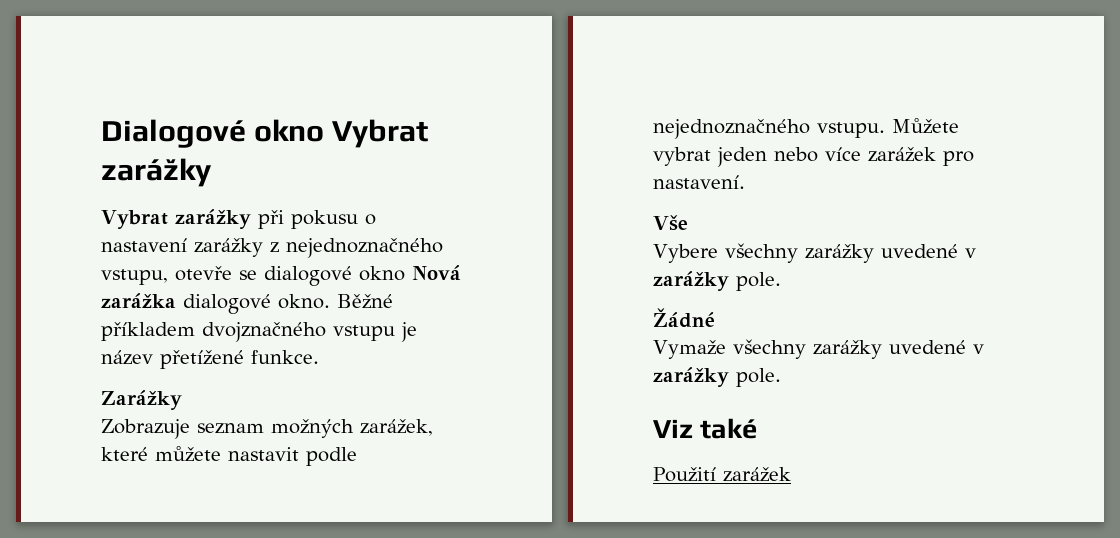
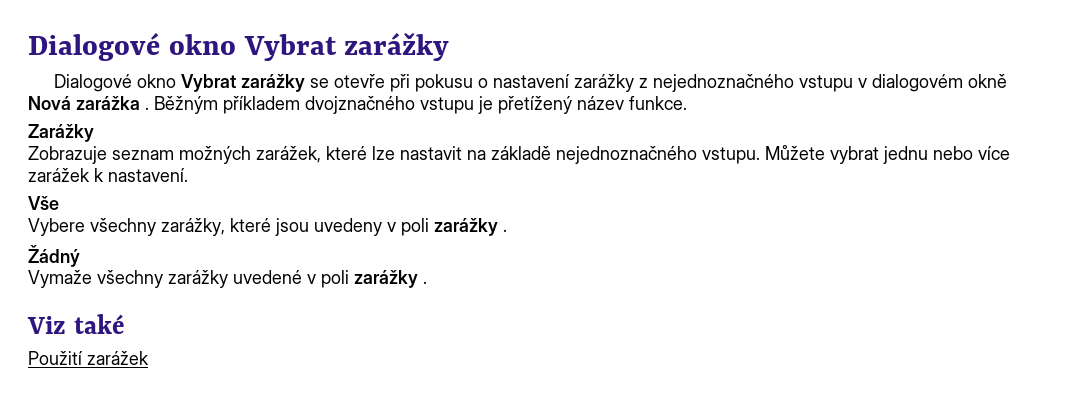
- Vybrat zarážky při pokusu o nastavení zarážky z nejednoznačného vstupu, otevře se dialogové okno Nová zarážka dialogové okno. Běžné příkladem dvojznačného vstupu je název přetížené funkce.
+ Dialogové okno Vybrat zarážky se otevře při pokusu o nastavení zarážky z nejednoznačného vstupu v dialogovém okně Nová zarážka . Běžným příkladem dvojznačného vstupu je přetížený název funkce.
- Zobrazuje seznam možných zarážek, které můžete nastavit podle nejednoznačného vstupu.
+ Zobrazuje seznam možných zarážek, které lze nastavit na základě nejednoznačného vstupu.
- Můžete vybrat jeden nebo více zarážek pro nastavení.
+ Můžete vybrat jednu nebo více zarážek k nastavení.
- Vybere všechny zarážky uvedené v zarážky pole.
- Žádné
+ Vybere všechny zarážky, které jsou uvedeny v poli zarážky .
+ Žádný
- Vymaže všechny zarážky uvedené v zarážky pole.
+ Vymaže všechny zarážky uvedené v poli zarážky .

